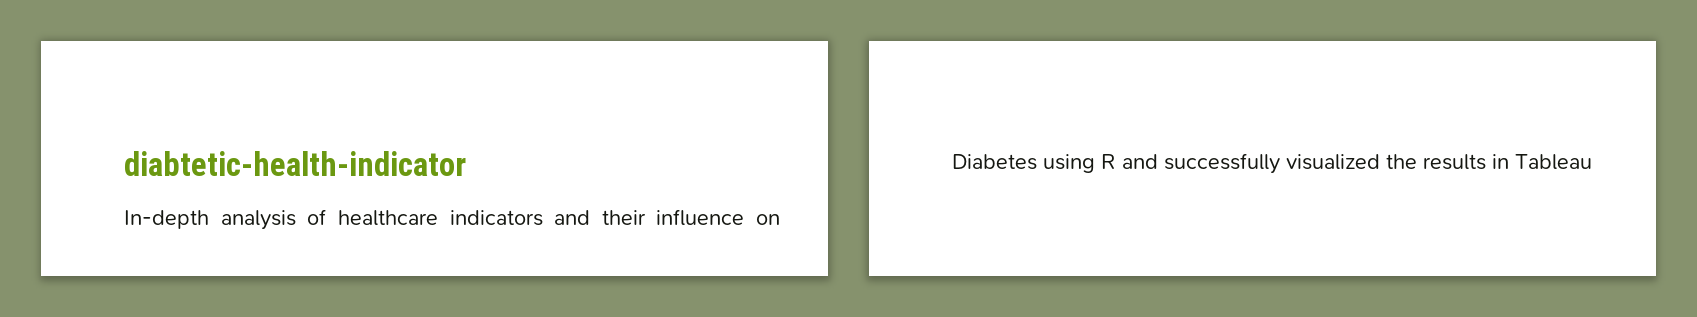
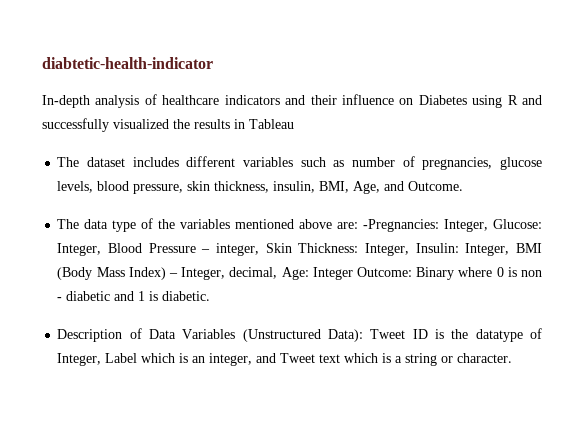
+ The dataset includes different variables such as number of pregnancies, glucose levels, blood pressure, skin thickness, insulin, BMI, Age, and Outcome.
+ The data type of the variables mentioned above are: -Pregnancies: Integer, Glucose: Integer, Blood Pressure – integer, Skin Thickness: Integer, Insulin: Integer, BMI (Body Mass Index) – Integer, decimal, Age: Integer Outcome: Binary where 0 is non - diabetic and 1 is diabetic.
+ Description of Data Variables (Unstructured Data): Tweet ID is the datatype of Integer, Label which is an integer, and Tweet text which is a string or character.

